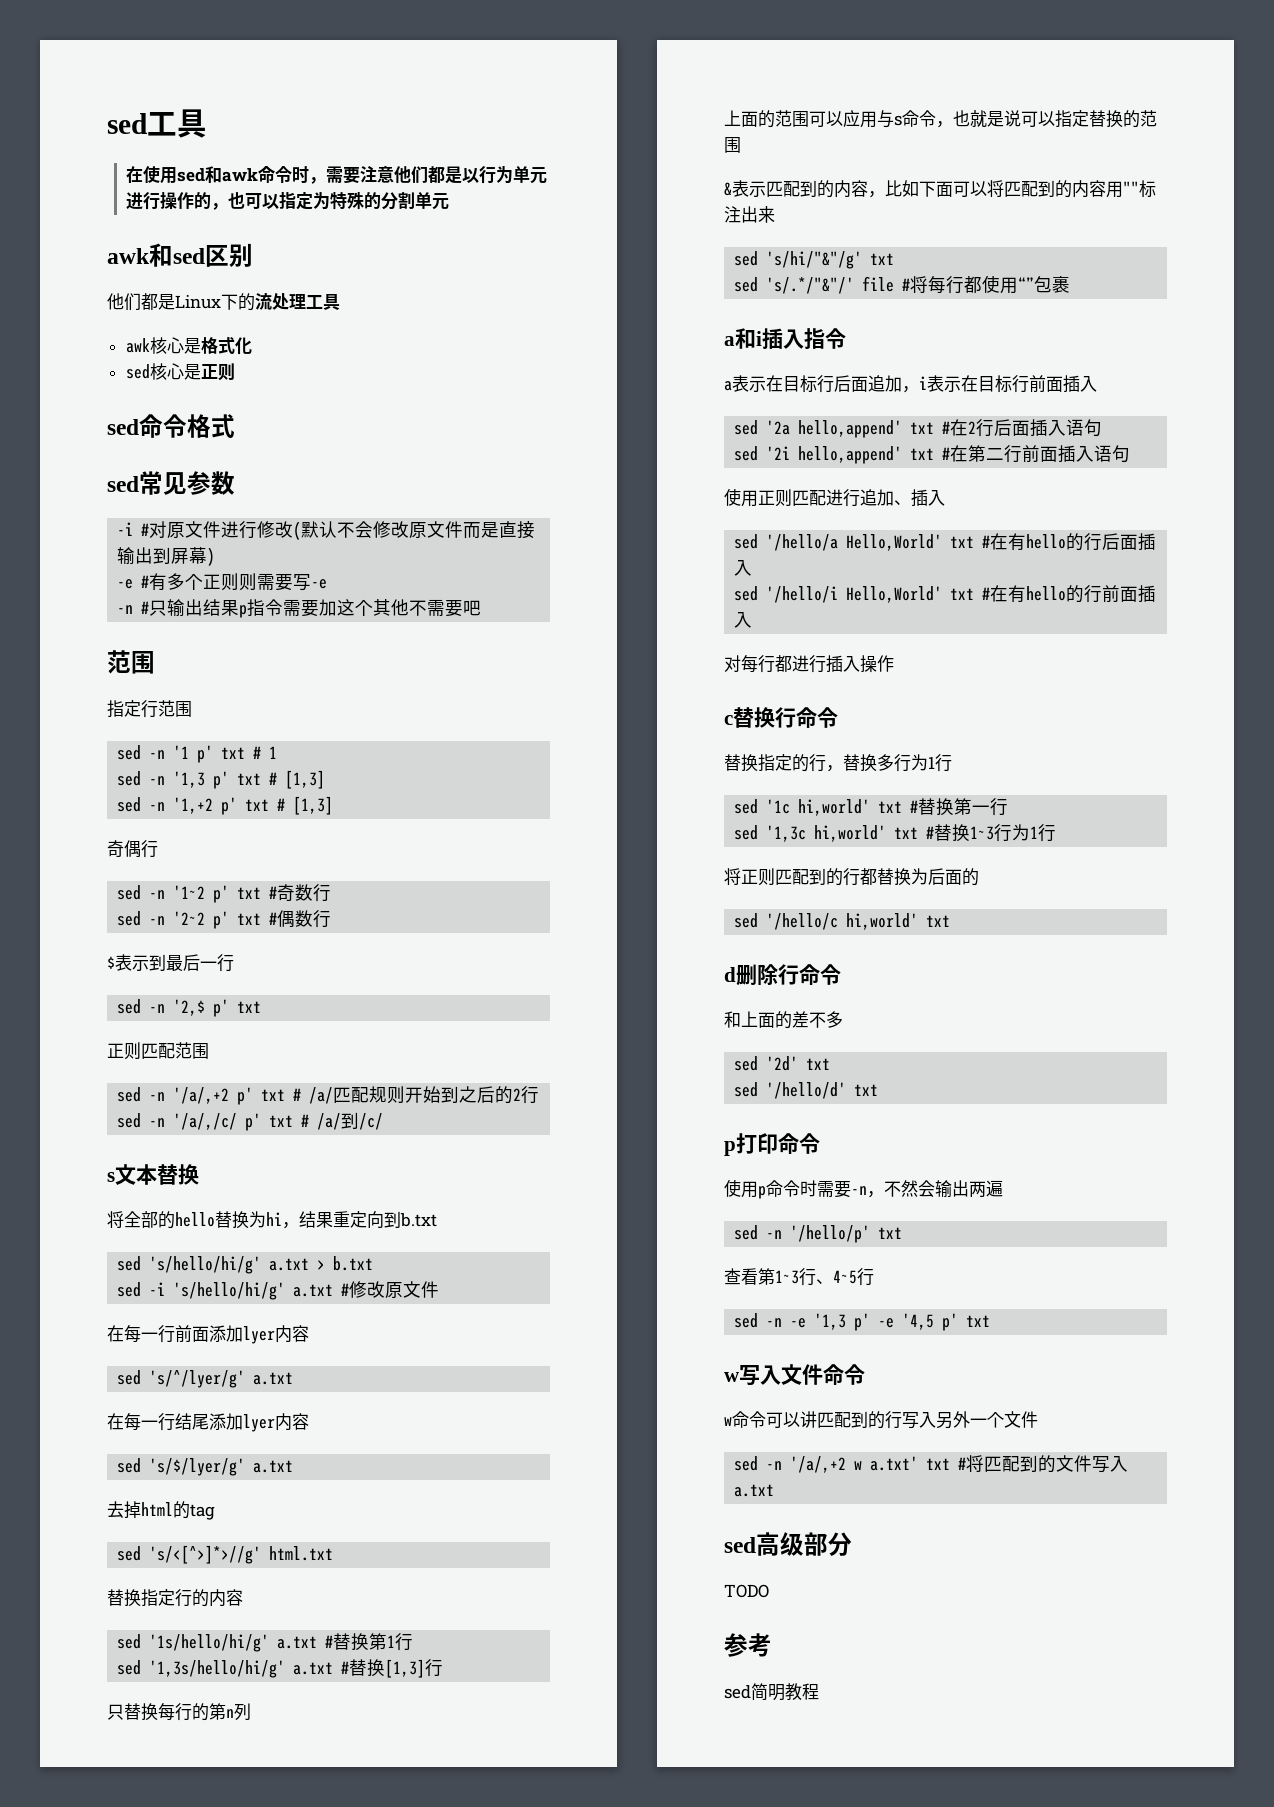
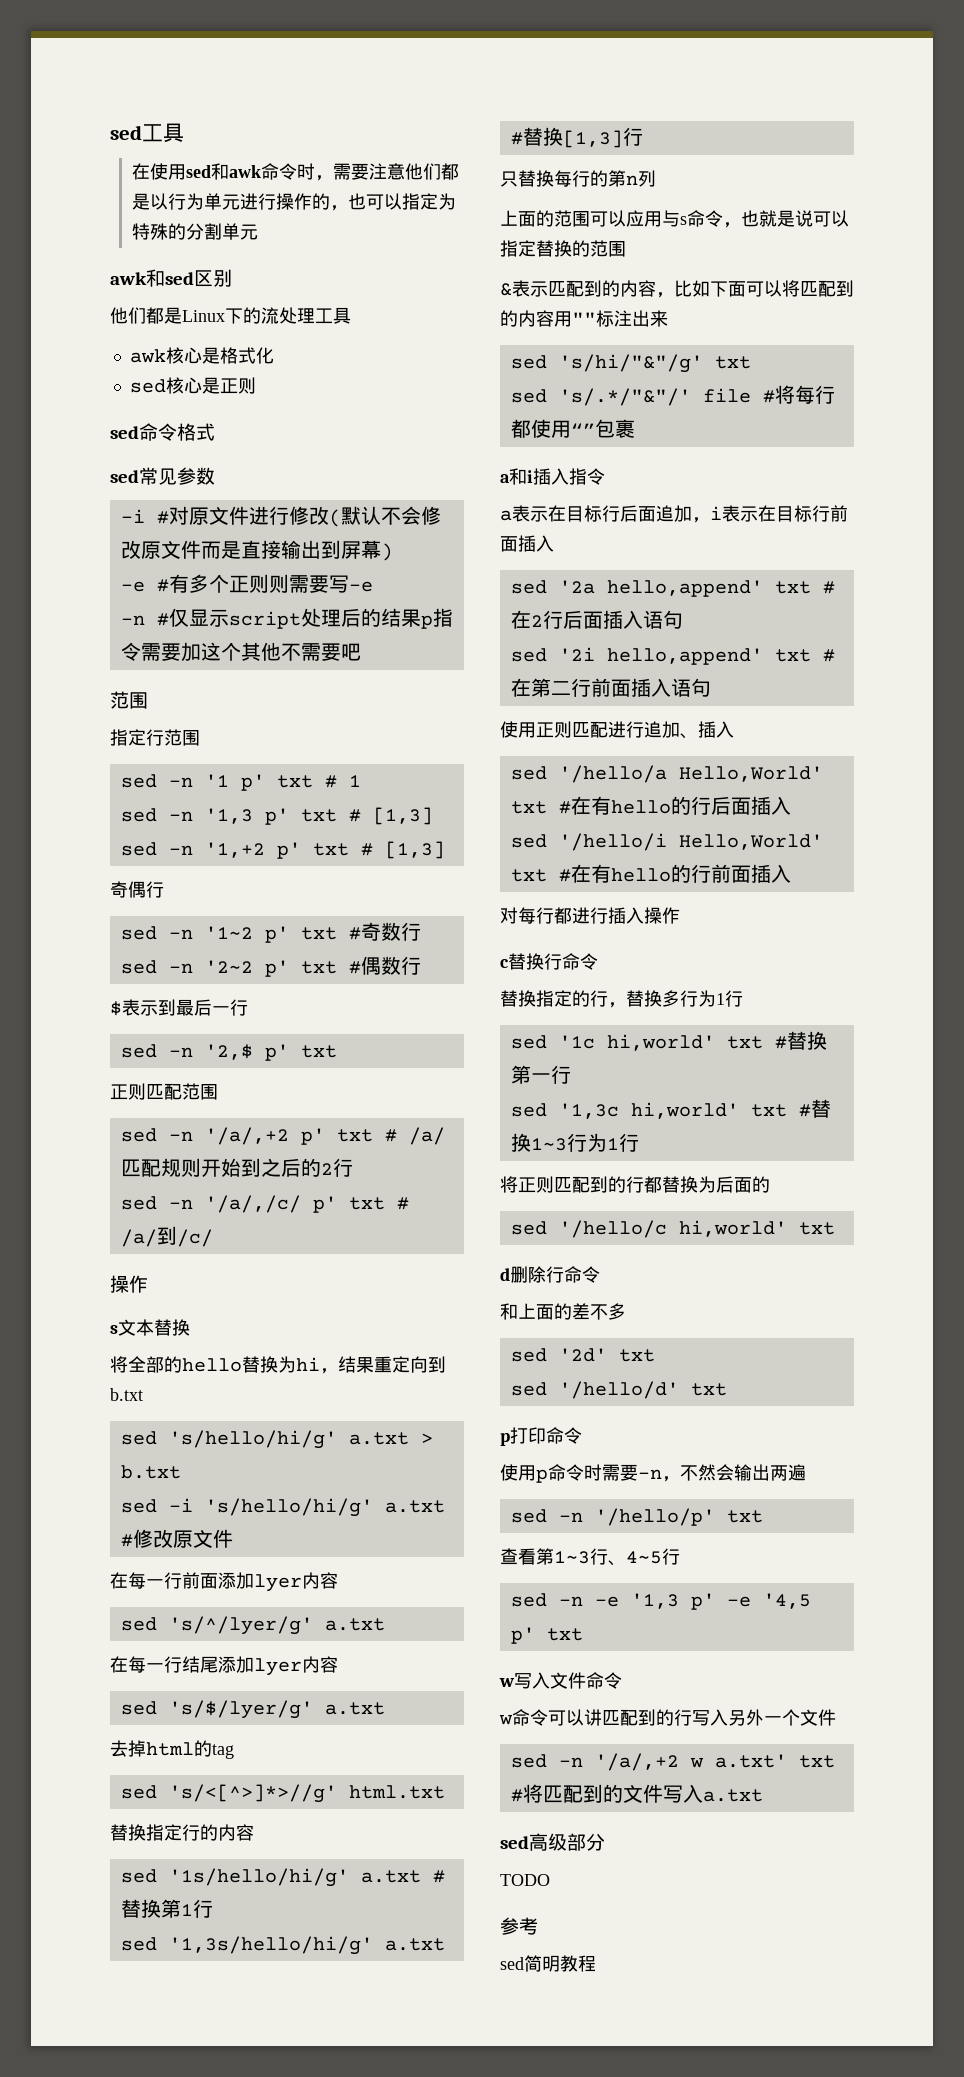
- -n #只输出结果p指令需要加这个其他不需要吧
+ -n #仅显示script处理后的结果p指令需要加这个其他不需要吧
  sed -n '/a/,/c/ p' txt # /a/到/c/
+ 操作

